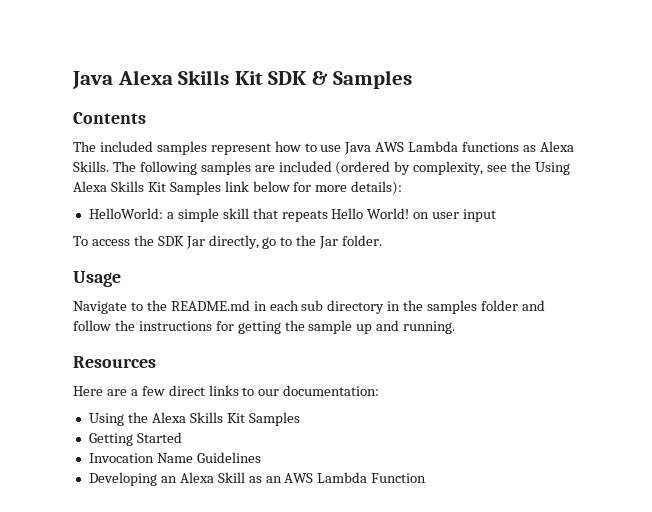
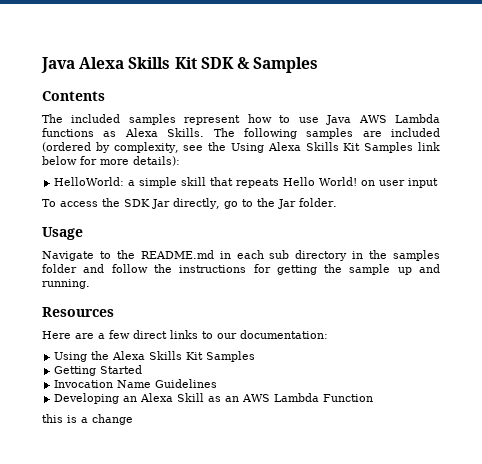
+ this is a change

